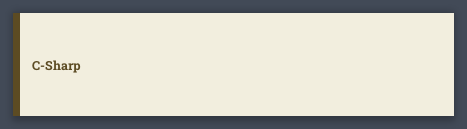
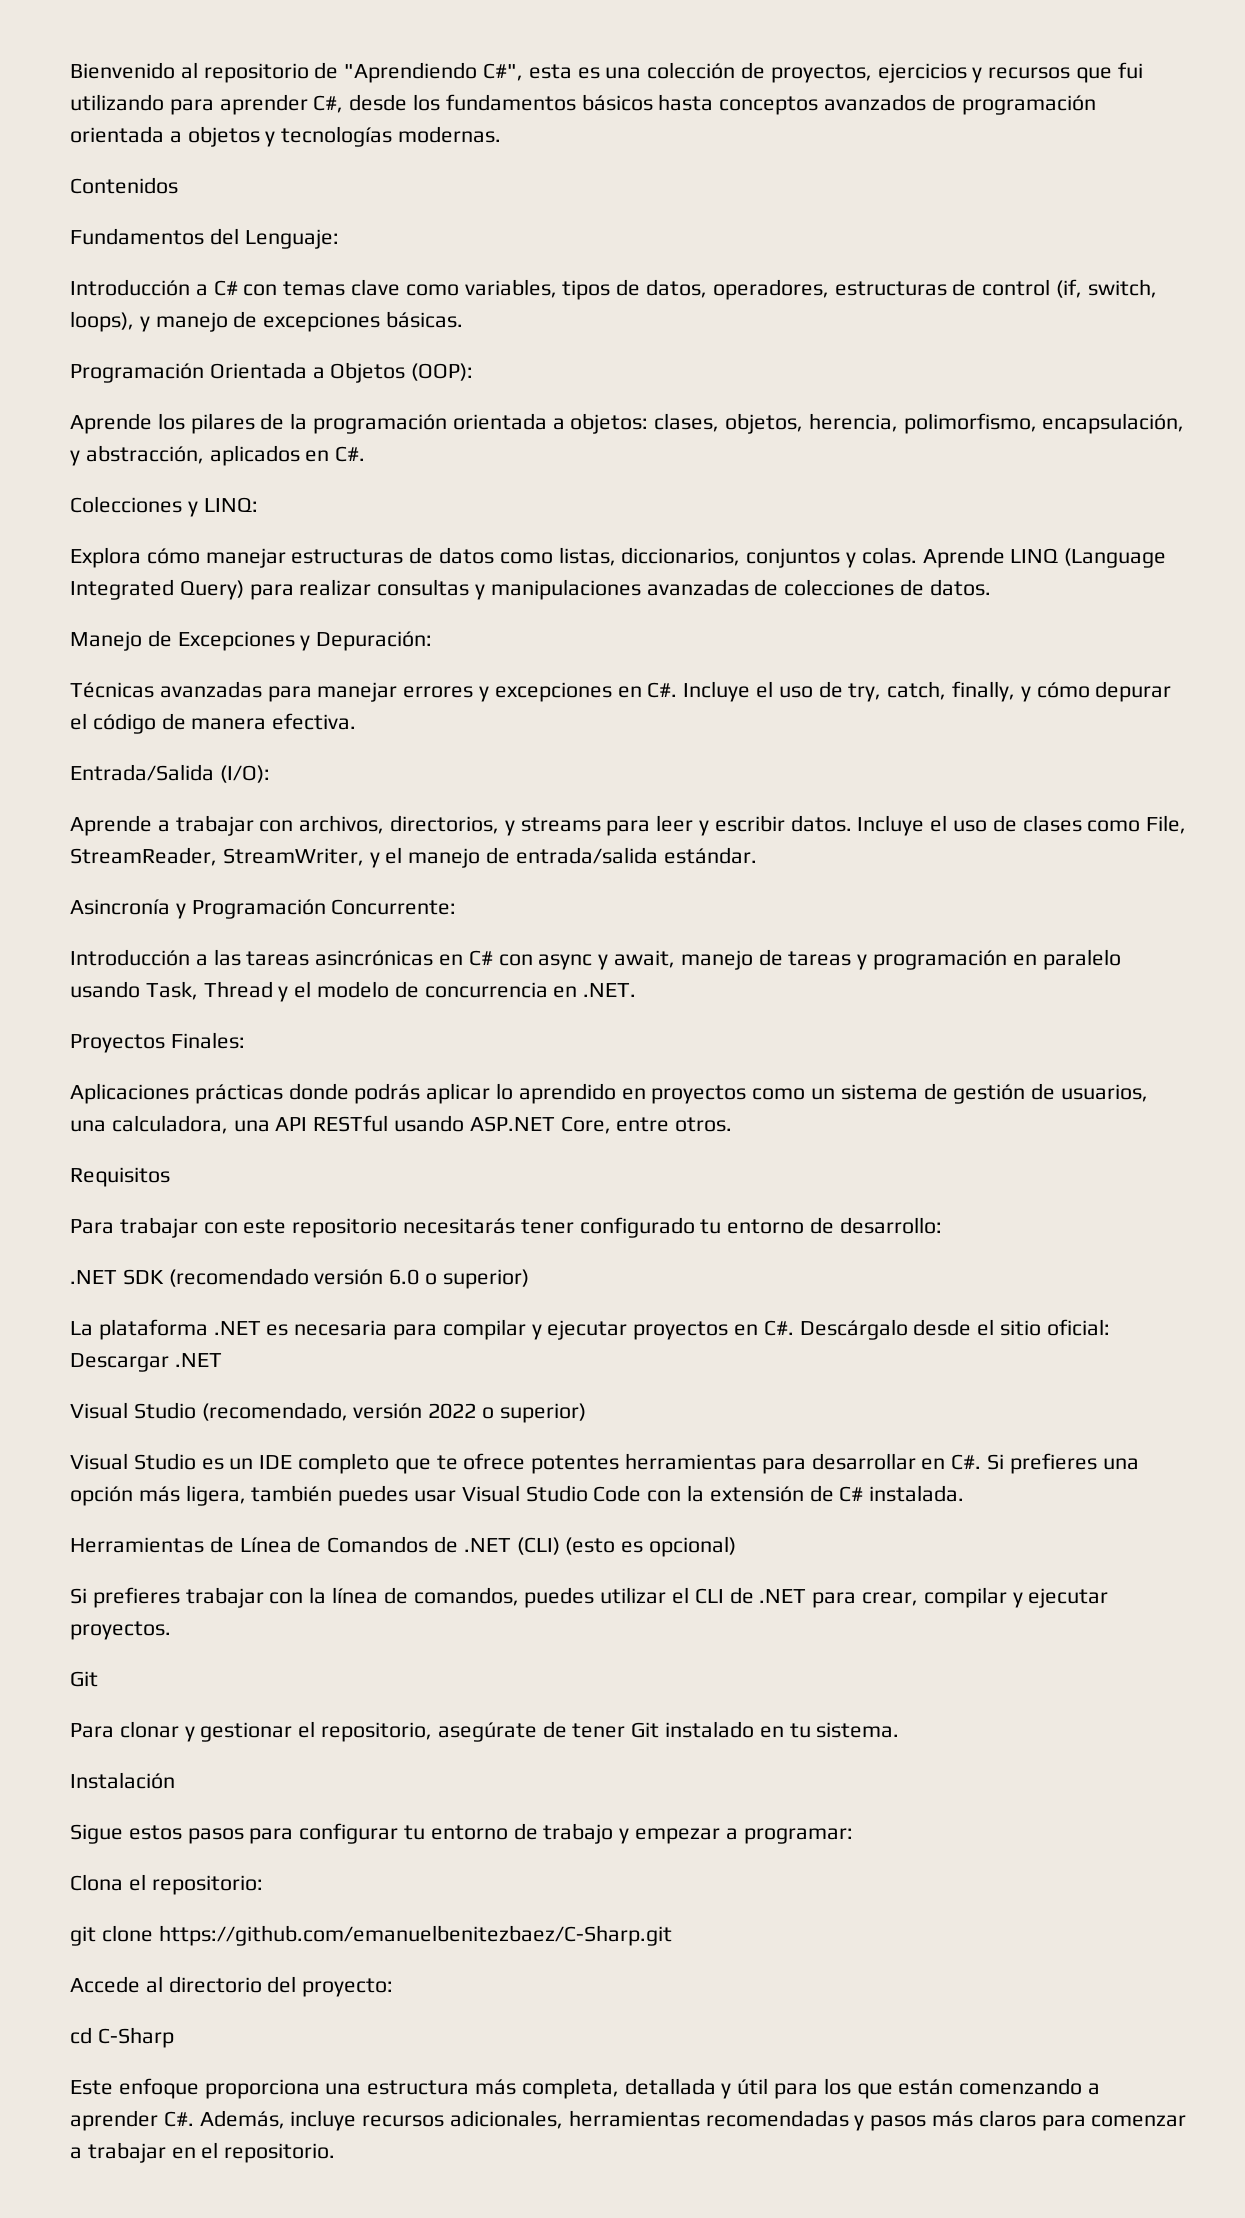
- C-Sharp
+ Bienvenido al repositorio de "Aprendiendo C#", esta es una colección de proyectos, ejercicios y recursos que fui utilizando para aprender C#, desde los fundamentos básicos hasta conceptos avanzados de programación orientada a objetos y tecnologías modernas.
+ Contenidos
+ Fundamentos del Lenguaje:
+ Introducción a C# con temas clave como variables, tipos de datos, operadores, estructuras de control (if, switch, loops), y manejo de excepciones básicas.
+ Programación Orientada a Objetos (OOP):
+ Aprende los pilares de la programación orientada a objetos: clases, objetos, herencia, polimorfismo, encapsulación, y abstracción, aplicados en C#.
+ Colecciones y LINQ:
+ Explora cómo manejar estructuras de datos como listas, diccionarios, conjuntos y colas. Aprende LINQ (Language Integrated Query) para realizar consultas y manipulaciones avanzadas de colecciones de datos.
+ Manejo de Excepciones y Depuración:
+ Técnicas avanzadas para manejar errores y excepciones en C#. Incluye el uso de try, catch, finally, y cómo depurar el código de manera efectiva.
+ Entrada/Salida (I/O):
+ Aprende a trabajar con archivos, directorios, y streams para leer y escribir datos. Incluye el uso de clases como File, StreamReader, StreamWriter, y el manejo de entrada/salida estándar.
+ Asincronía y Programación Concurrente:
+ Introducción a las tareas asincrónicas en C# con async y await, manejo de tareas y programación en paralelo usando Task, Thread y el modelo de concurrencia en .NET.
+ Proyectos Finales:
+ Aplicaciones prácticas donde podrás aplicar lo aprendido en proyectos como un sistema de gestión de usuarios, una calculadora, una API RESTful usando ASP.NET Core, entre otros.
+ Requisitos
+ Para trabajar con este repositorio necesitarás tener configurado tu entorno de desarrollo:
+ .NET SDK (recomendado versión 6.0 o superior)
+ La plataforma .NET es necesaria para compilar y ejecutar proyectos en C#. Descárgalo desde el sitio oficial: Descargar .NET
+ Visual Studio (recomendado, versión 2022 o superior)
+ Visual Studio es un IDE completo que te ofrece potentes herramientas para desarrollar en C#. Si prefieres una opción más ligera, también puedes usar Visual Studio Code con la extensión de C# instalada.
+ Herramientas de Línea de Comandos de .NET (CLI) (esto es opcional)
+ Si prefieres trabajar con la línea de comandos, puedes utilizar el CLI de .NET para crear, compilar y ejecutar proyectos.
+ Git
+ Para clonar y gestionar el repositorio, asegúrate de tener Git instalado en tu sistema.
+ Instalación
+ Sigue estos pasos para configurar tu entorno de trabajo y empezar a programar:
+ Clona el repositorio:
+ git clone https://github.com/emanuelbenitezbaez/C-Sharp.git
+ Accede al directorio del proyecto:
+ cd C-Sharp
+ Este enfoque proporciona una estructura más completa, detallada y útil para los que están comenzando a aprender C#. Además, incluye recursos adicionales, herramientas recomendadas y pasos más claros para comenzar a trabajar en el repositorio.

